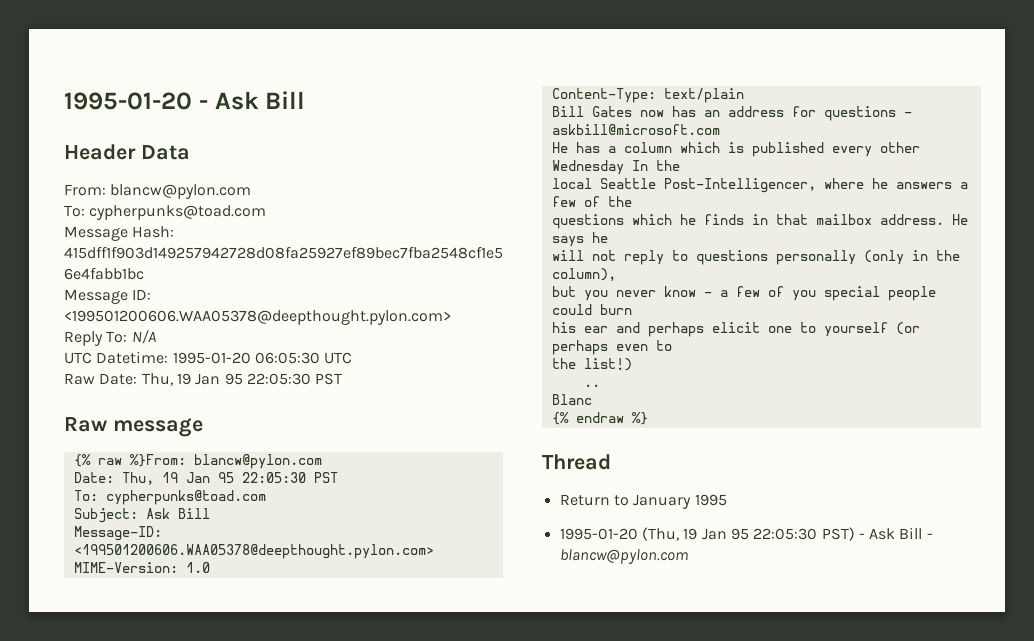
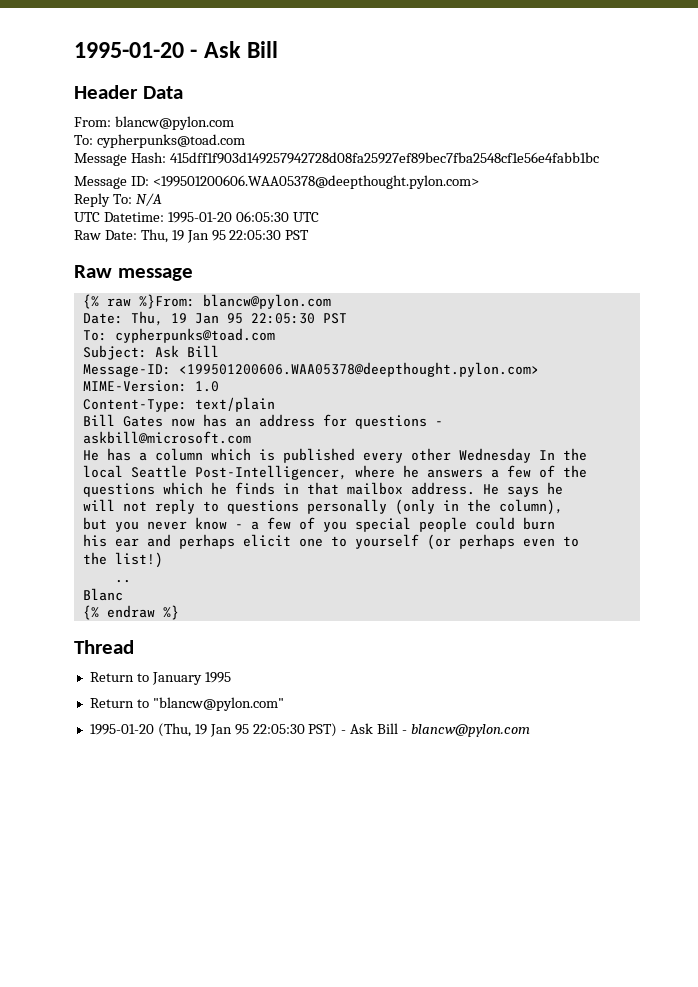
+ Return to "blancw@pylon.com"

